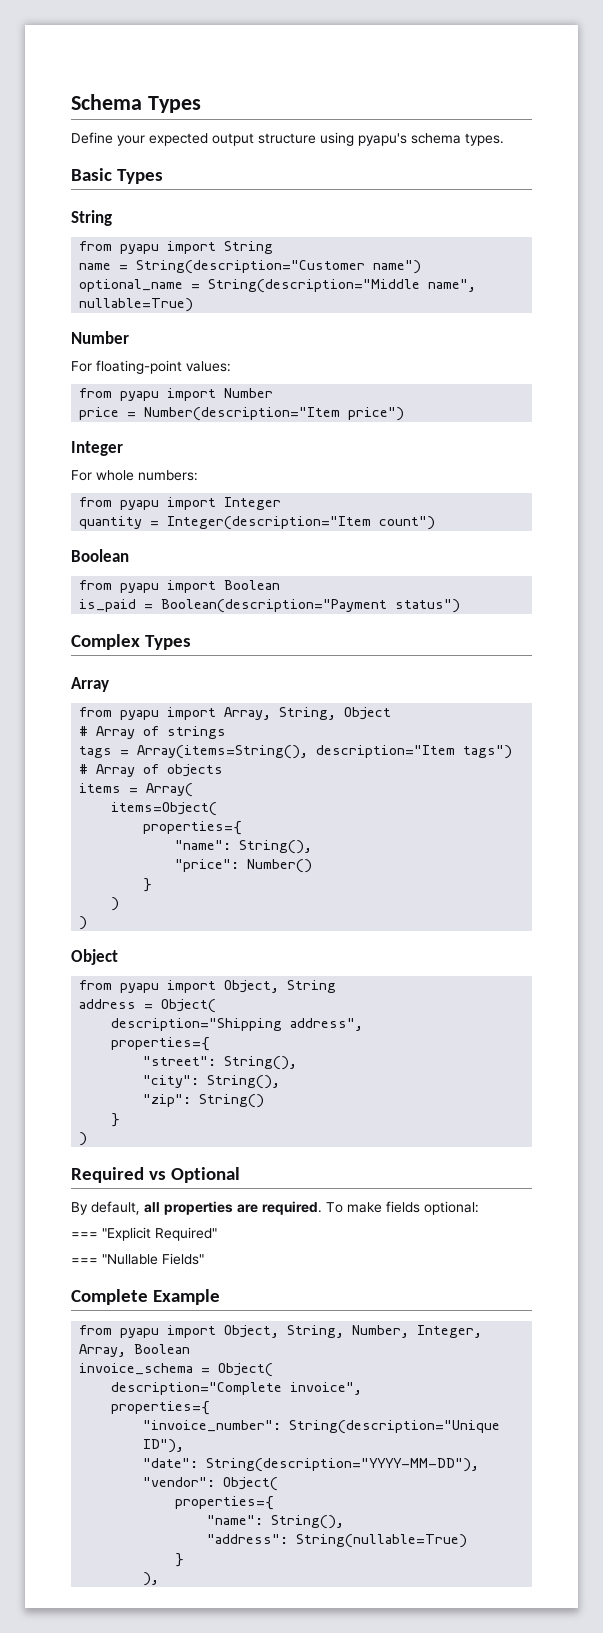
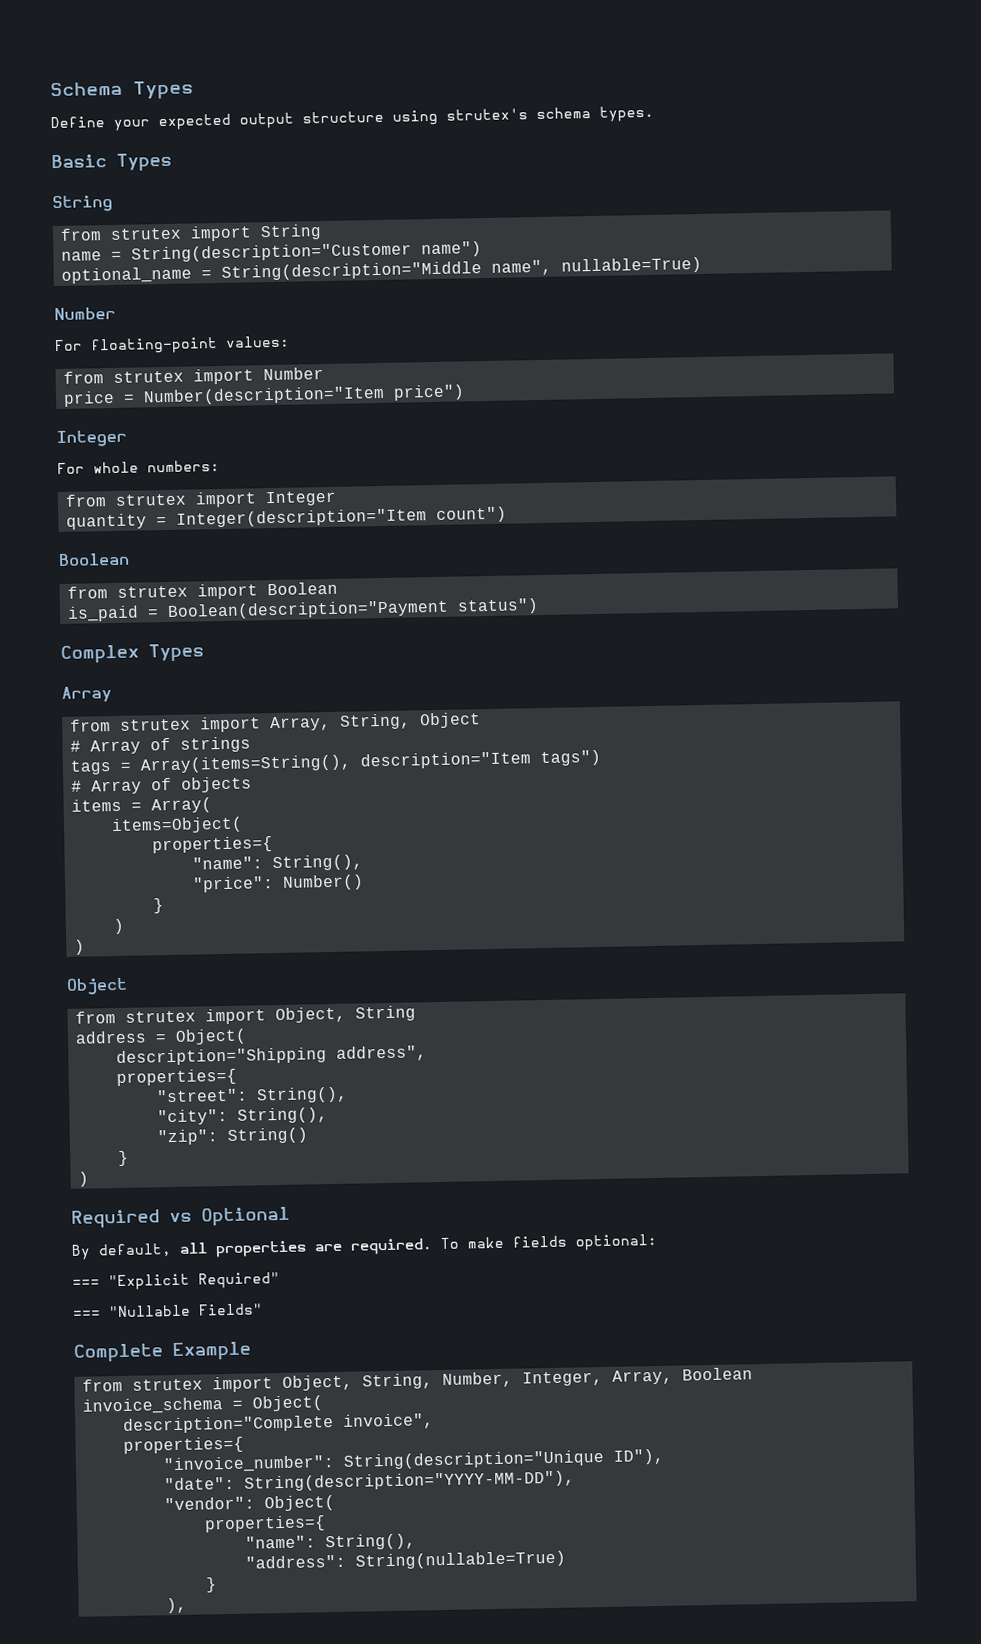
- Define your expected output structure using pyapu's schema types.
+ Define your expected output structure using strutex's schema types.
- from pyapu import String
+ from strutex import String
- from pyapu import Number
+ from strutex import Number
- from pyapu import Integer
+ from strutex import Integer
- from pyapu import Boolean
+ from strutex import Boolean
- from pyapu import Array, String, Object
+ from strutex import Array, String, Object
- from pyapu import Object, String
+ from strutex import Object, String
- from pyapu import Object, String, Number, Integer, Array, Boolean
+ from strutex import Object, String, Number, Integer, Array, Boolean

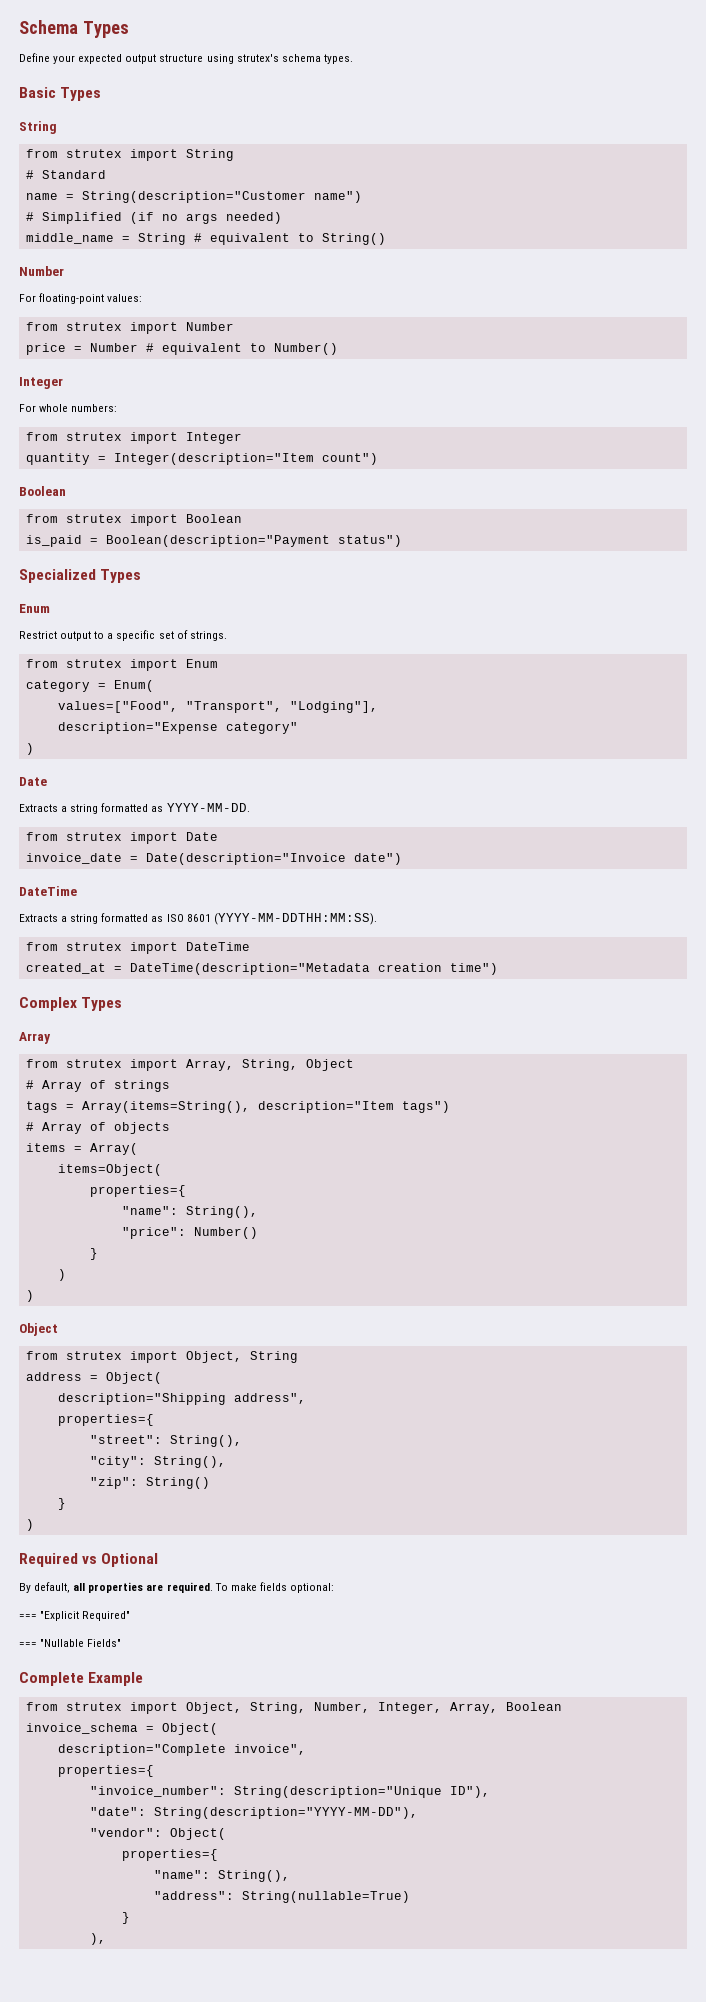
+ # Standard
- optional_name = String(description="Middle name", nullable=True)
+ # Simplified (if no args needed)
+ middle_name = String # equivalent to String()
- price = Number(description="Item price")
+ price = Number # equivalent to Number()
+ Specialized Types
+ Enum
+ Restrict output to a specific set of strings.
+ from strutex import Enum
+ category = Enum(
+ values=["Food", "Transport", "Lodging"],
+ description="Expense category"
+ )
+ Date
+ Extracts a string formatted as YYYY-MM-DD.
+ from strutex import Date
+ invoice_date = Date(description="Invoice date")
+ DateTime
+ Extracts a string formatted as ISO 8601 (YYYY-MM-DDTHH:MM:SS).
+ from strutex import DateTime
+ created_at = DateTime(description="Metadata creation time")

